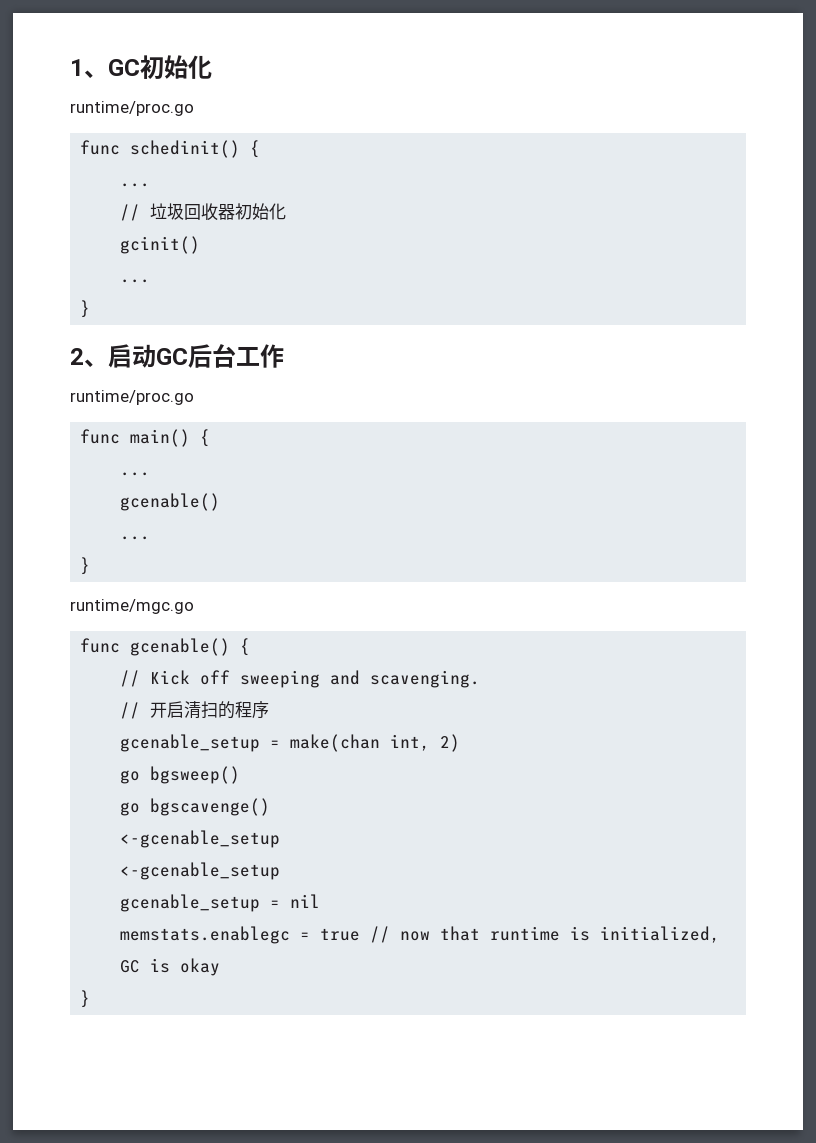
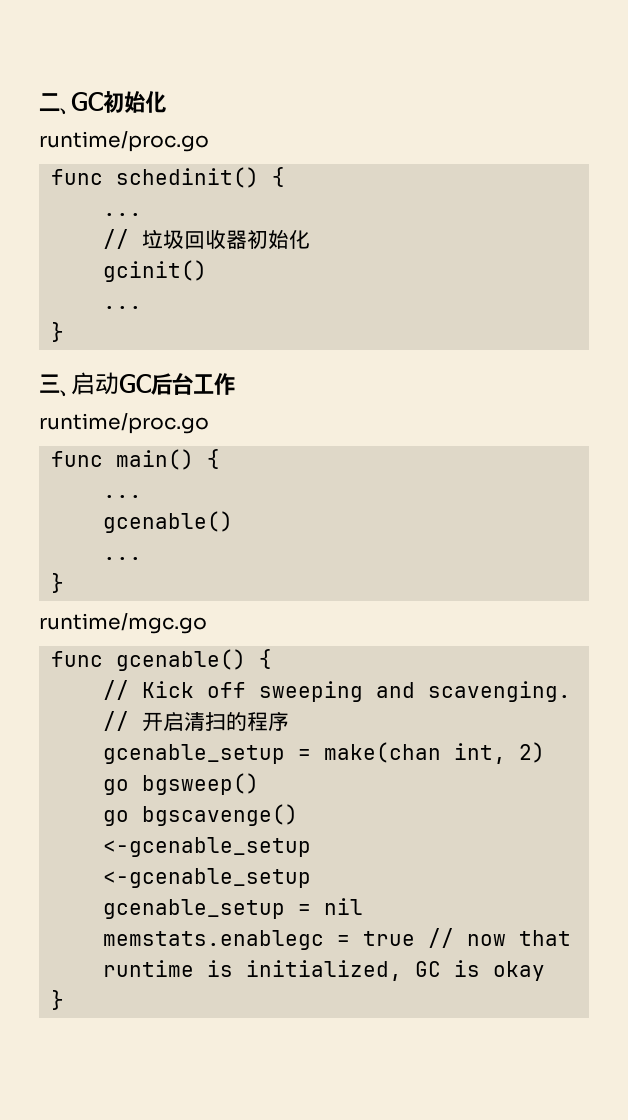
- 1、GC初始化
+ 二、GC初始化
- 2、启动GC后台工作
+ 三、启动GC后台工作

